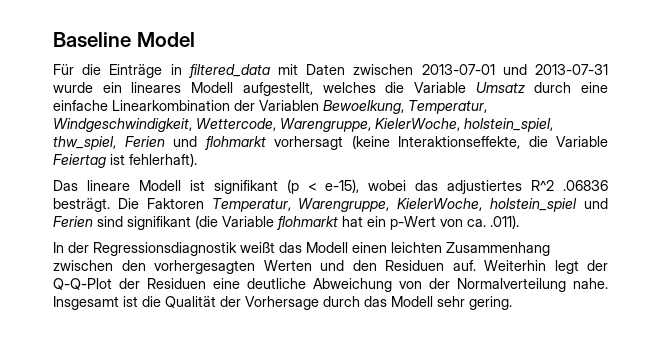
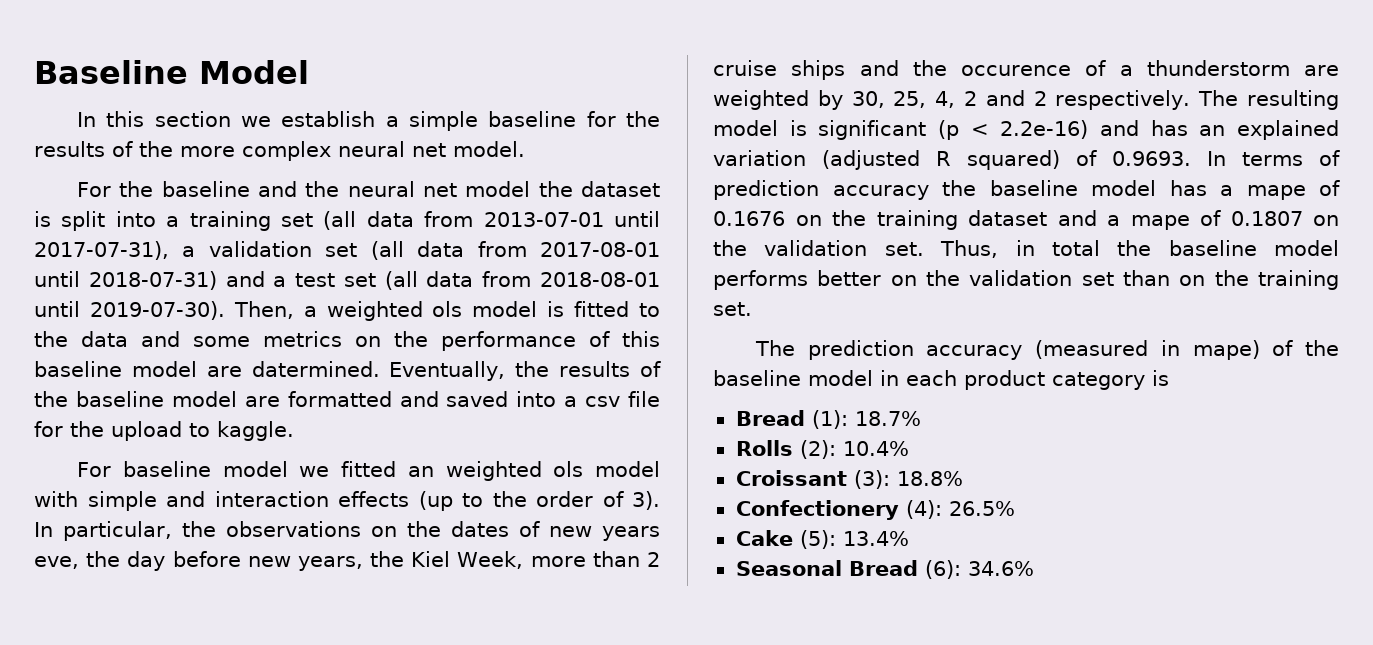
- Für die Einträge in filtered_data mit Daten zwischen 2013-07-01 und 2013-07-31 wurde ein lineares Modell aufgestellt, welches die Variable Umsatz durch eine einfache Linearkombination der Variablen Bewoelkung, Temperatur, Windgeschwindigkeit, Wettercode, Warengruppe, KielerWoche, holstein_spiel, thw_spiel, Ferien und flohmarkt vorhersagt (keine Interaktionseffekte, die Variable Feiertag ist fehlerhaft).
- Das lineare Modell ist signifikant (p < e-15), wobei das adjustiertes R^2 .06836 besträgt. Die Faktoren Temperatur, Warengruppe, KielerWoche, holstein_spiel und Ferien sind signifikant (die Variable flohmarkt hat ein p-Wert von ca. .011).
- In der Regressionsdiagnostik weißt das Modell einen leichten Zusammenhang zwischen den vorhergesagten Werten und den Residuen auf. Weiterhin legt der Q-Q-Plot der Residuen eine deutliche Abweichung von der Normalverteilung nahe. Insgesamt ist die Qualität der Vorhersage durch das Modell sehr gering.
+ In this section we establish a simple baseline for the results of the more complex neural net model.
+ For the baseline and the neural net model the dataset is split into a training set (all data from 2013-07-01 until 2017-07-31), a validation set (all data from 2017-08-01 until 2018-07-31) and a test set (all data from 2018-08-01 until 2019-07-30). Then, a weighted ols model is fitted to the data and some metrics on the performance of this baseline model are datermined. Eventually, the results of the baseline model are formatted and saved into a csv file for the upload to kaggle.
+ For baseline model we fitted an weighted ols model with simple and interaction effects (up to the order of 3). In particular, the observations on the dates of new years eve, the day before new years, the Kiel Week, more than 2 cruise ships and the occurence of a thunderstorm are weighted by 30, 25, 4, 2 and 2 respectively. The resulting model is significant (p < 2.2e-16) and has an explained variation (adjusted R squared) of 0.9693. In terms of prediction accuracy the baseline model has a mape of 0.1676 on the training dataset and a mape of 0.1807 on the validation set. Thus, in total the baseline model performs better on the validation set than on the training set.
+ The prediction accuracy (measured in mape) of the baseline model in each product category is
+ Bread (1): 18.7%
+ Rolls (2): 10.4%
+ Croissant (3): 18.8%
+ Confectionery (4): 26.5%
+ Cake (5): 13.4%
+ Seasonal Bread (6): 34.6%

